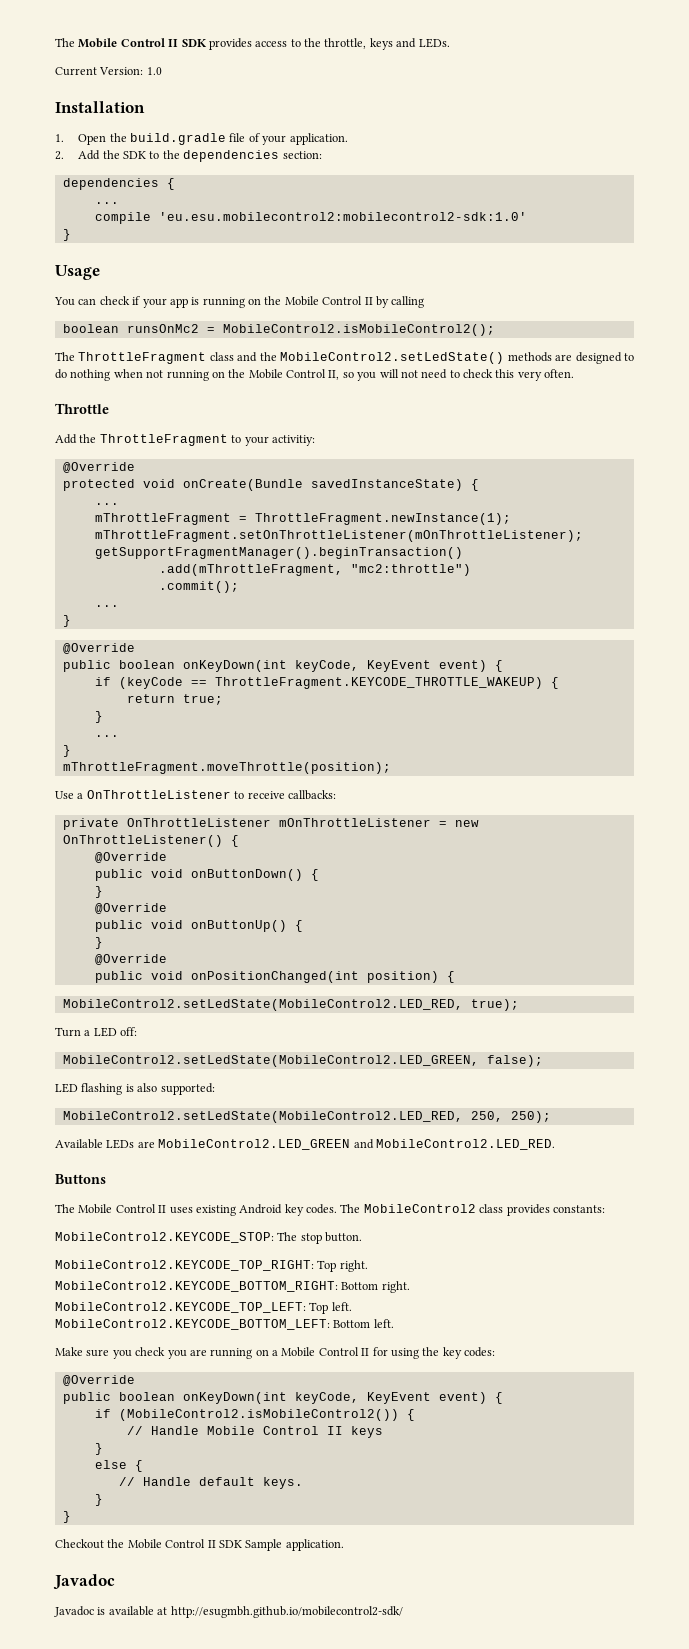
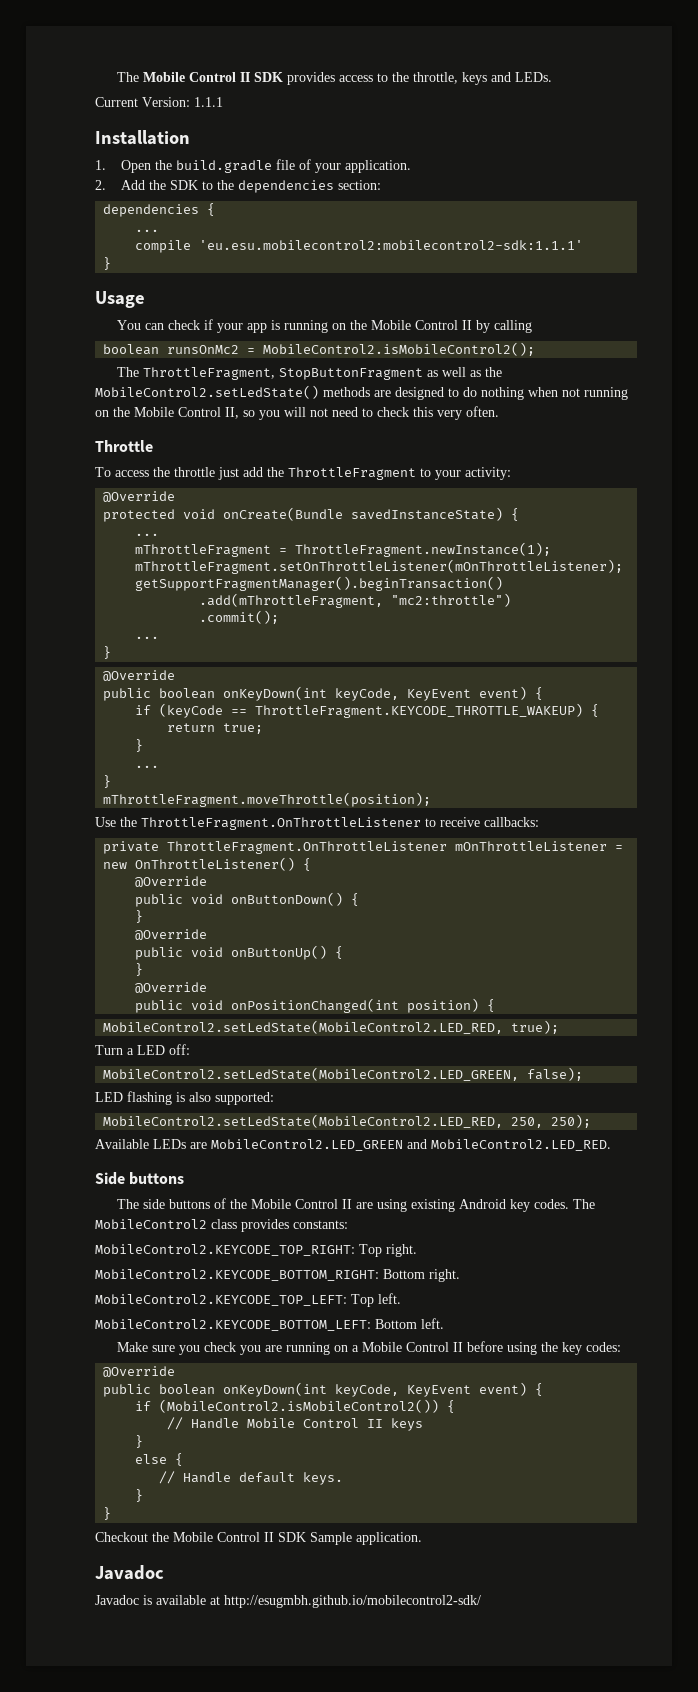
- Current Version: 1.0
+ Current Version: 1.1.1
- compile 'eu.esu.mobilecontrol2:mobilecontrol2-sdk:1.0'
+ compile 'eu.esu.mobilecontrol2:mobilecontrol2-sdk:1.1.1'
- The ThrottleFragment class and the MobileControl2.setLedState() methods are designed to do nothing when not running on the Mobile Control II, so you will not need to check this very often.
+ The ThrottleFragment, StopButtonFragment as well as the MobileControl2.setLedState() methods are designed to do nothing when not running on the Mobile Control II, so you will not need to check this very often.
- Add the ThrottleFragment to your activitiy:
+ To access the throttle just add the ThrottleFragment to your activity:
- Use a OnThrottleListener to receive callbacks:
+ Use the ThrottleFragment.OnThrottleListener to receive callbacks:
- private OnThrottleListener mOnThrottleListener = new OnThrottleListener() {
+ private ThrottleFragment.OnThrottleListener mOnThrottleListener = new OnThrottleListener() {
- Buttons
- The Mobile Control II uses existing Android key codes.
+ Side buttons
+ The side buttons of the Mobile Control II are using existing Android key codes.
- MobileControl2.KEYCODE_STOP: The stop button.
- Make sure you check you are running on a Mobile Control II for using the key codes:
+ Make sure you check you are running on a Mobile Control II before using the key codes:

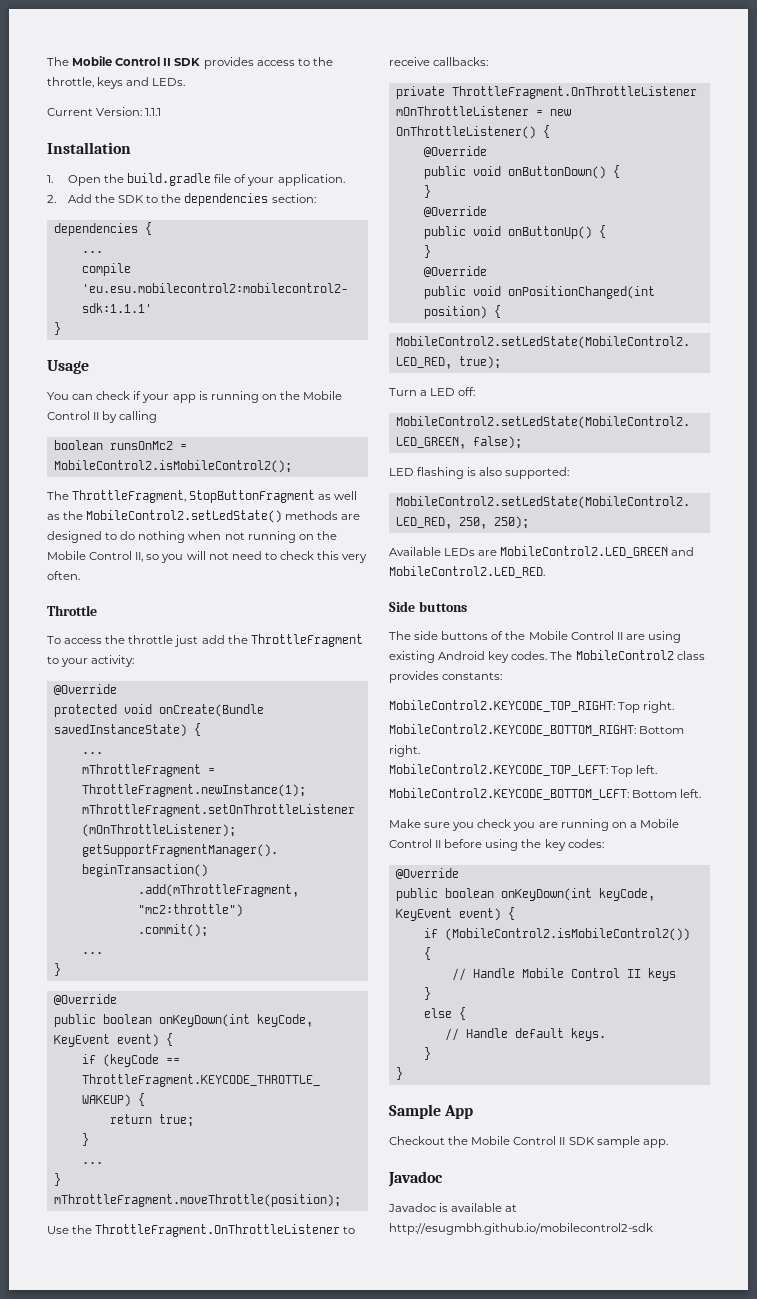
+ Sample App
- Checkout the Mobile Control II SDK Sample application.
+ Checkout the Mobile Control II SDK sample app.
- Javadoc is available at http://esugmbh.github.io/mobilecontrol2-sdk/
+ Javadoc is available at http://esugmbh.github.io/mobilecontrol2-sdk

